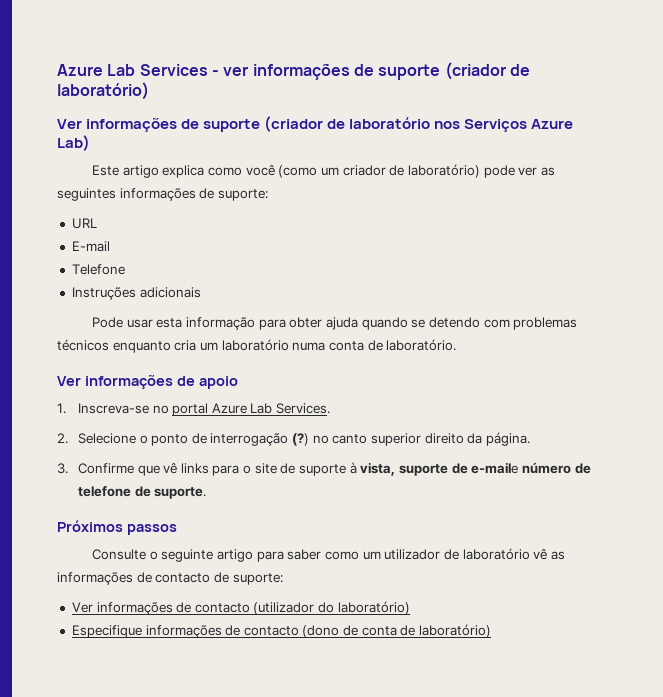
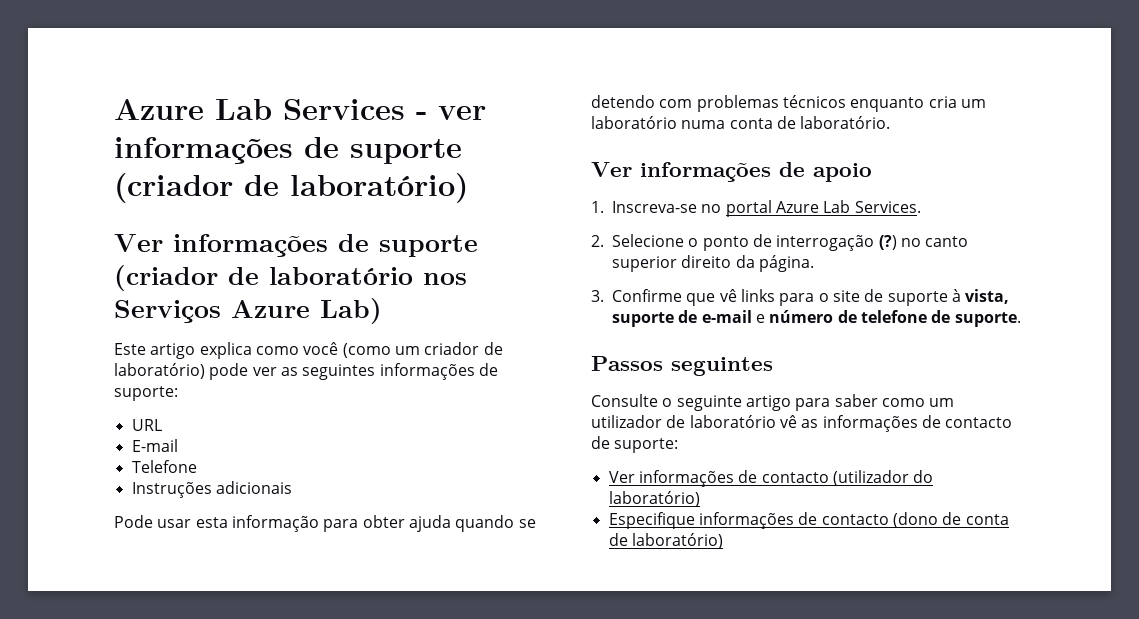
- 3. Confirme que vê links para o site de suporte à vista, suporte de e-maile número de telefone de suporte.
+ 3. Confirme que vê links para o site de suporte à vista, suporte de e-mail e número de telefone de suporte.
- Próximos passos
+ Passos seguintes

